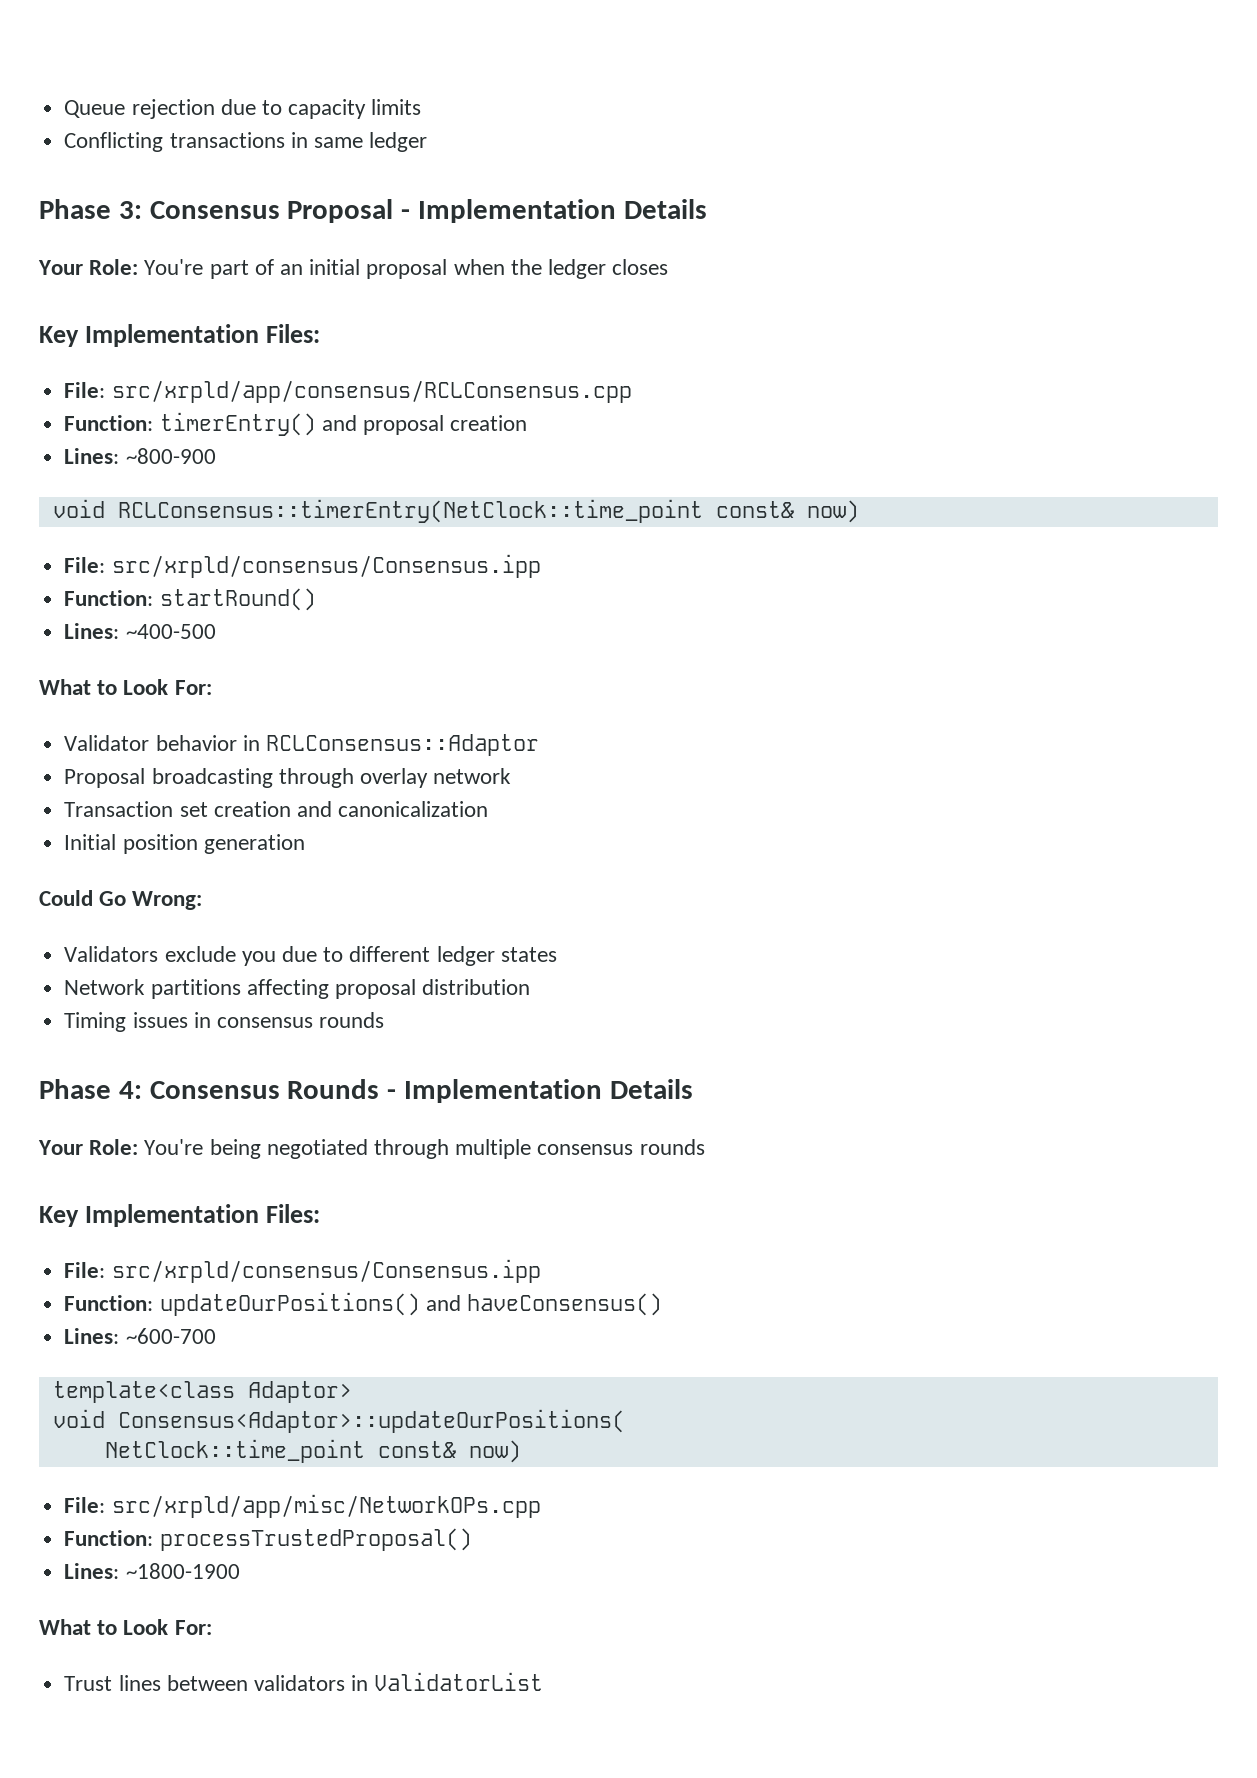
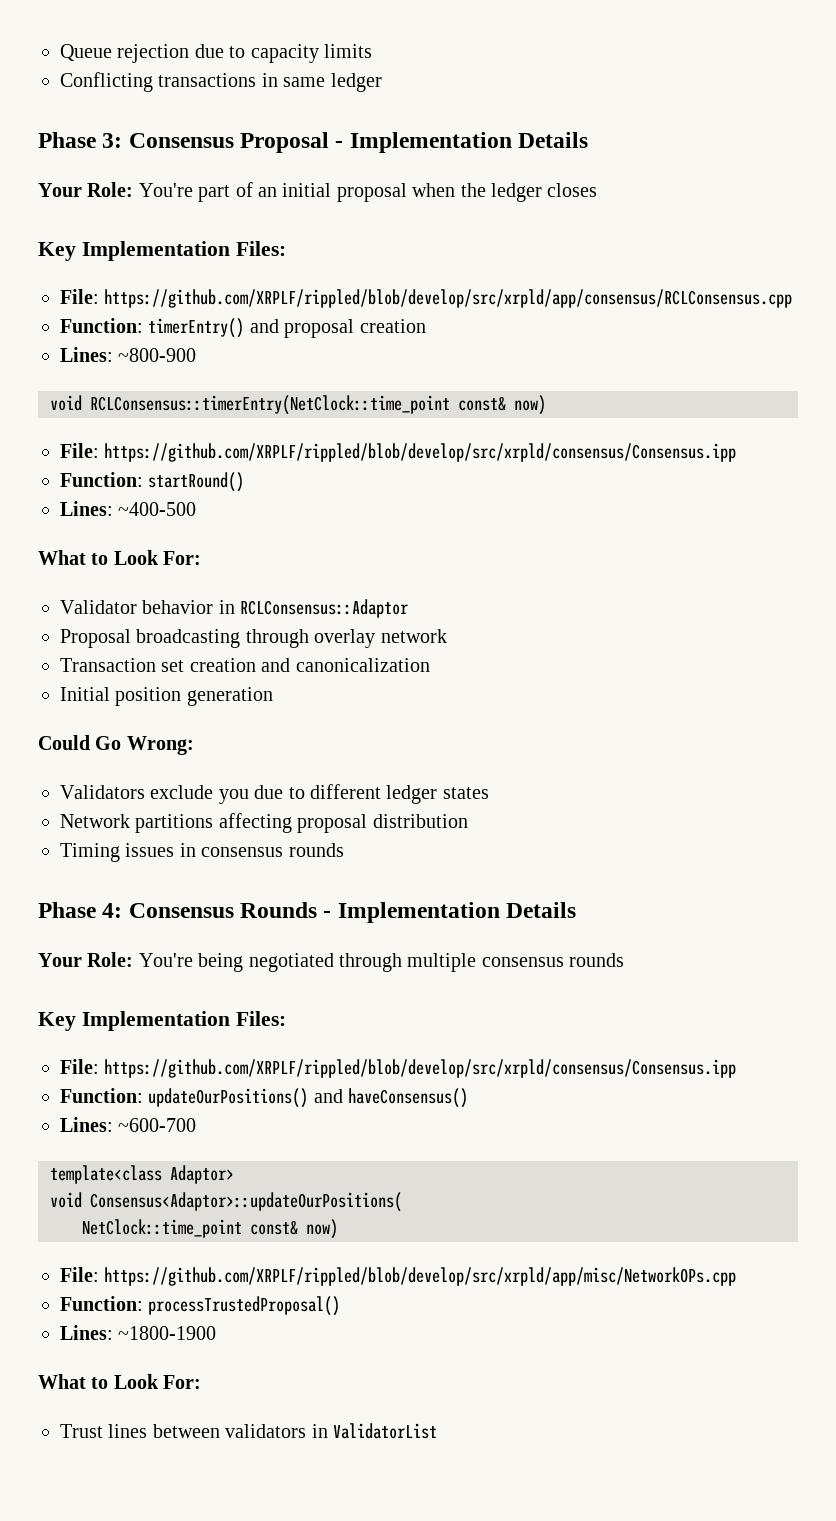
- File: src/xrpld/app/consensus/RCLConsensus.cpp
+ File: https://github.com/XRPLF/rippled/blob/develop/src/xrpld/app/consensus/RCLConsensus.cpp
  void RCLConsensus::timerEntry(NetClock::time_point const& now)
- File: src/xrpld/consensus/Consensus.ipp
+ File: https://github.com/XRPLF/rippled/blob/develop/src/xrpld/consensus/Consensus.ipp
  Your Role: You're being negotiated through multiple consensus rounds
  Key Implementation Files:
- File: src/xrpld/consensus/Consensus.ipp
+ File: https://github.com/XRPLF/rippled/blob/develop/src/xrpld/consensus/Consensus.ipp
- File: src/xrpld/app/misc/NetworkOPs.cpp
+ File: https://github.com/XRPLF/rippled/blob/develop/src/xrpld/app/misc/NetworkOPs.cpp

